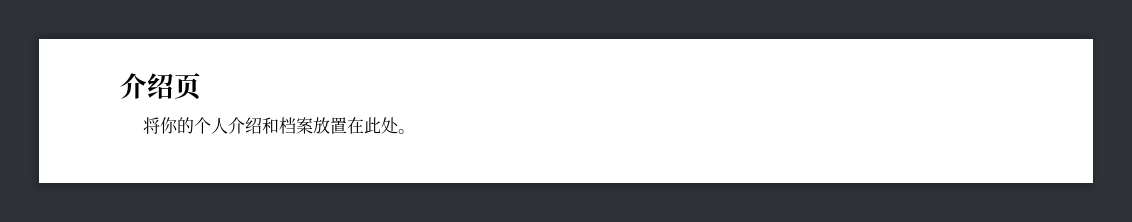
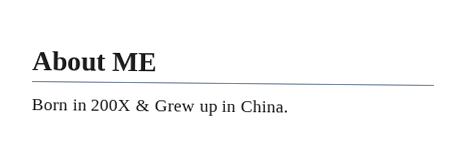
- 介绍页
- 将你的个人介绍和档案放置在此处。
+ About ME
+ Born in 200X & Grew up in China.

